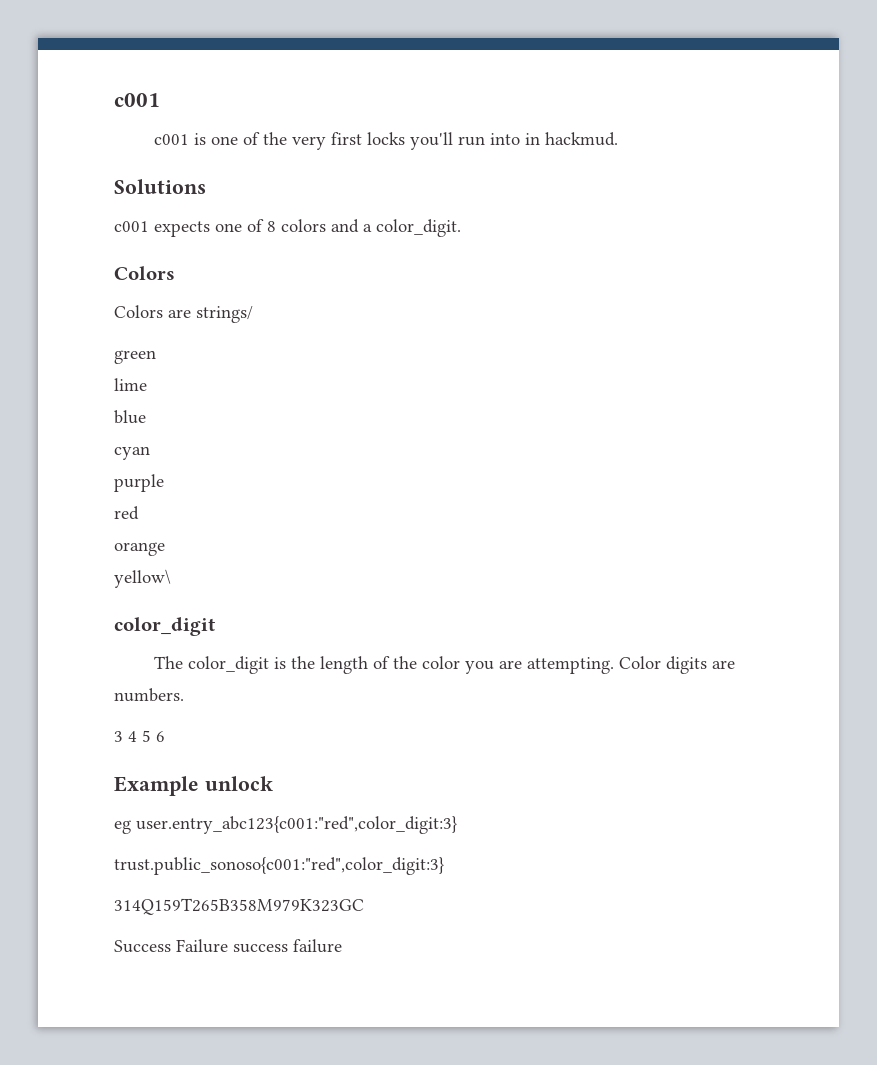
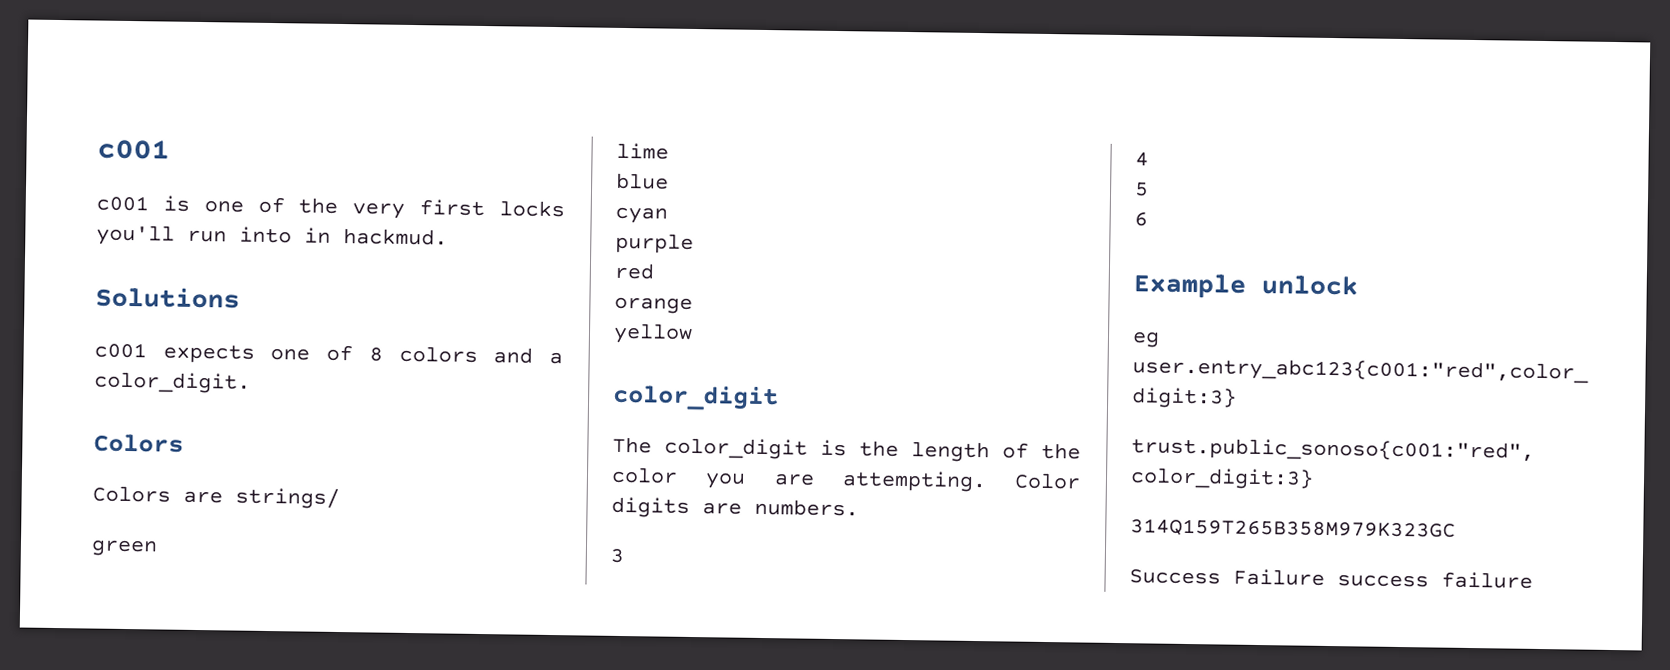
- yellow\
+ yellow
- 3 4 5 6
+ 3
+ 4
+ 5
+ 6

